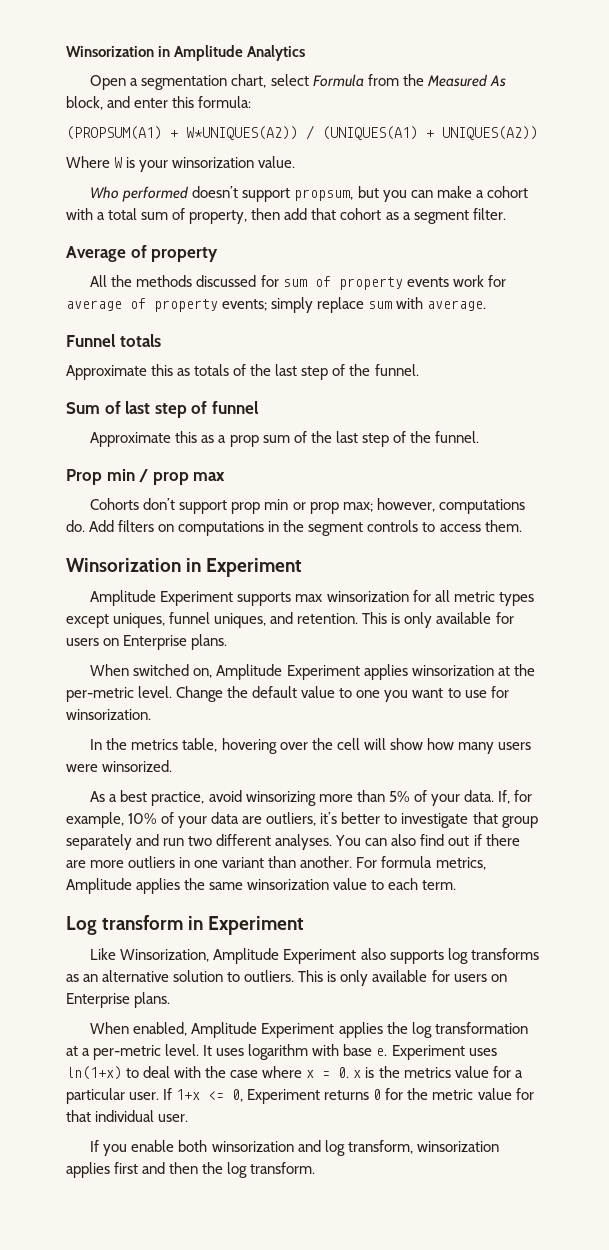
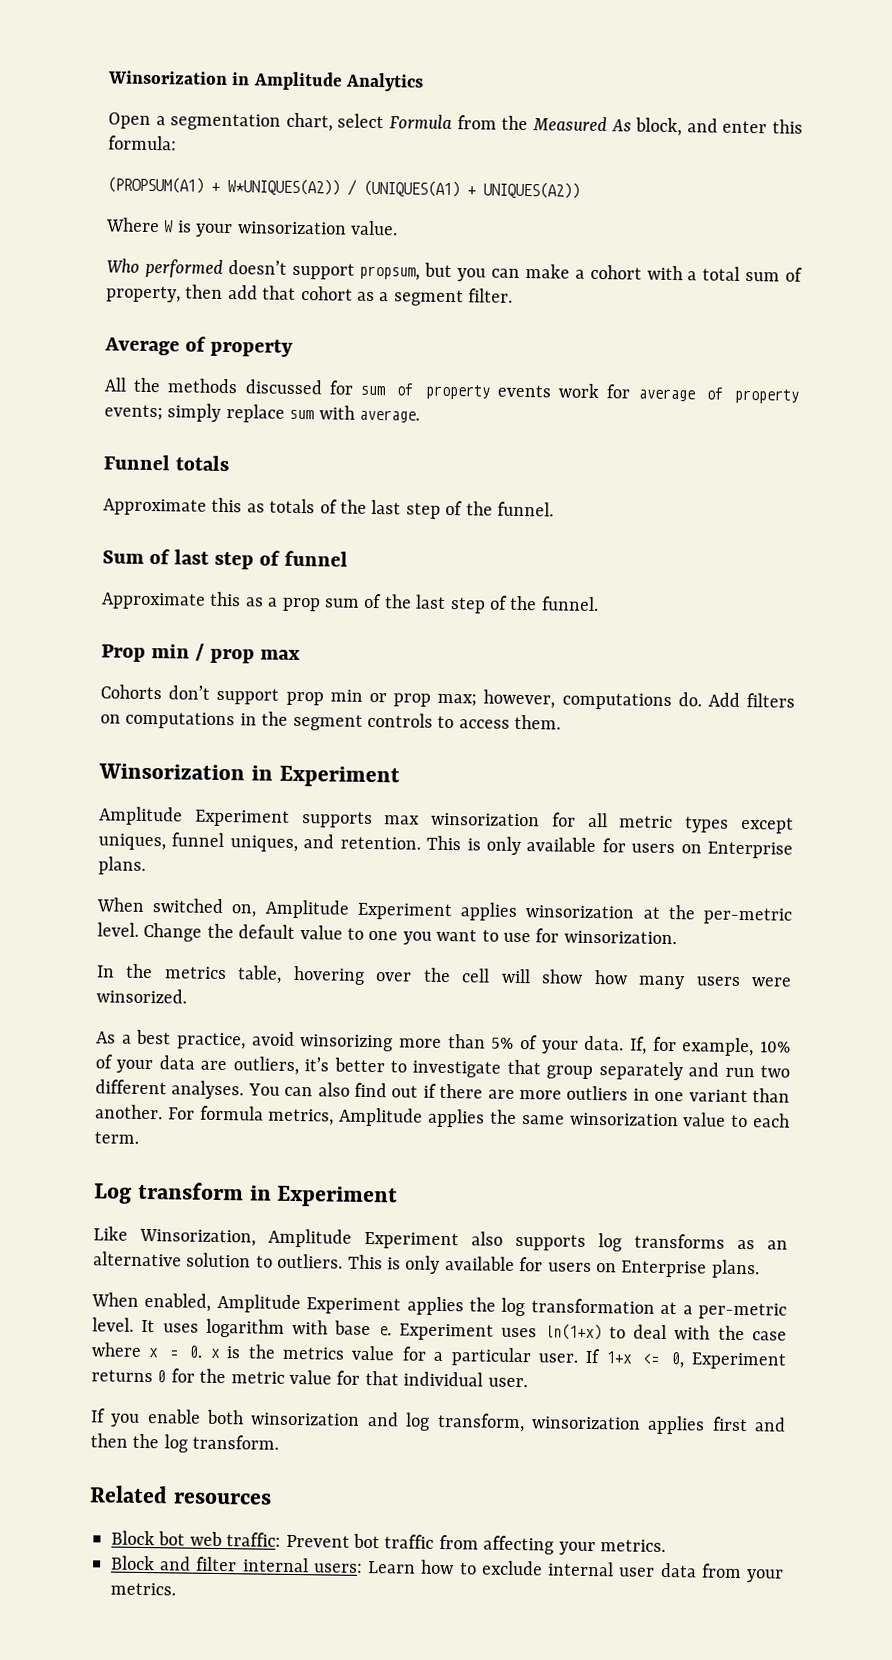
+ Related resources
+ Block bot web traffic: Prevent bot traffic from affecting your metrics.
+ Block and filter internal users: Learn how to exclude internal user data from your metrics.

